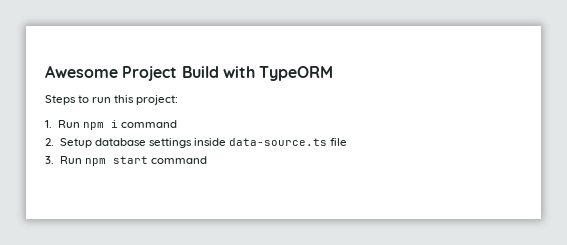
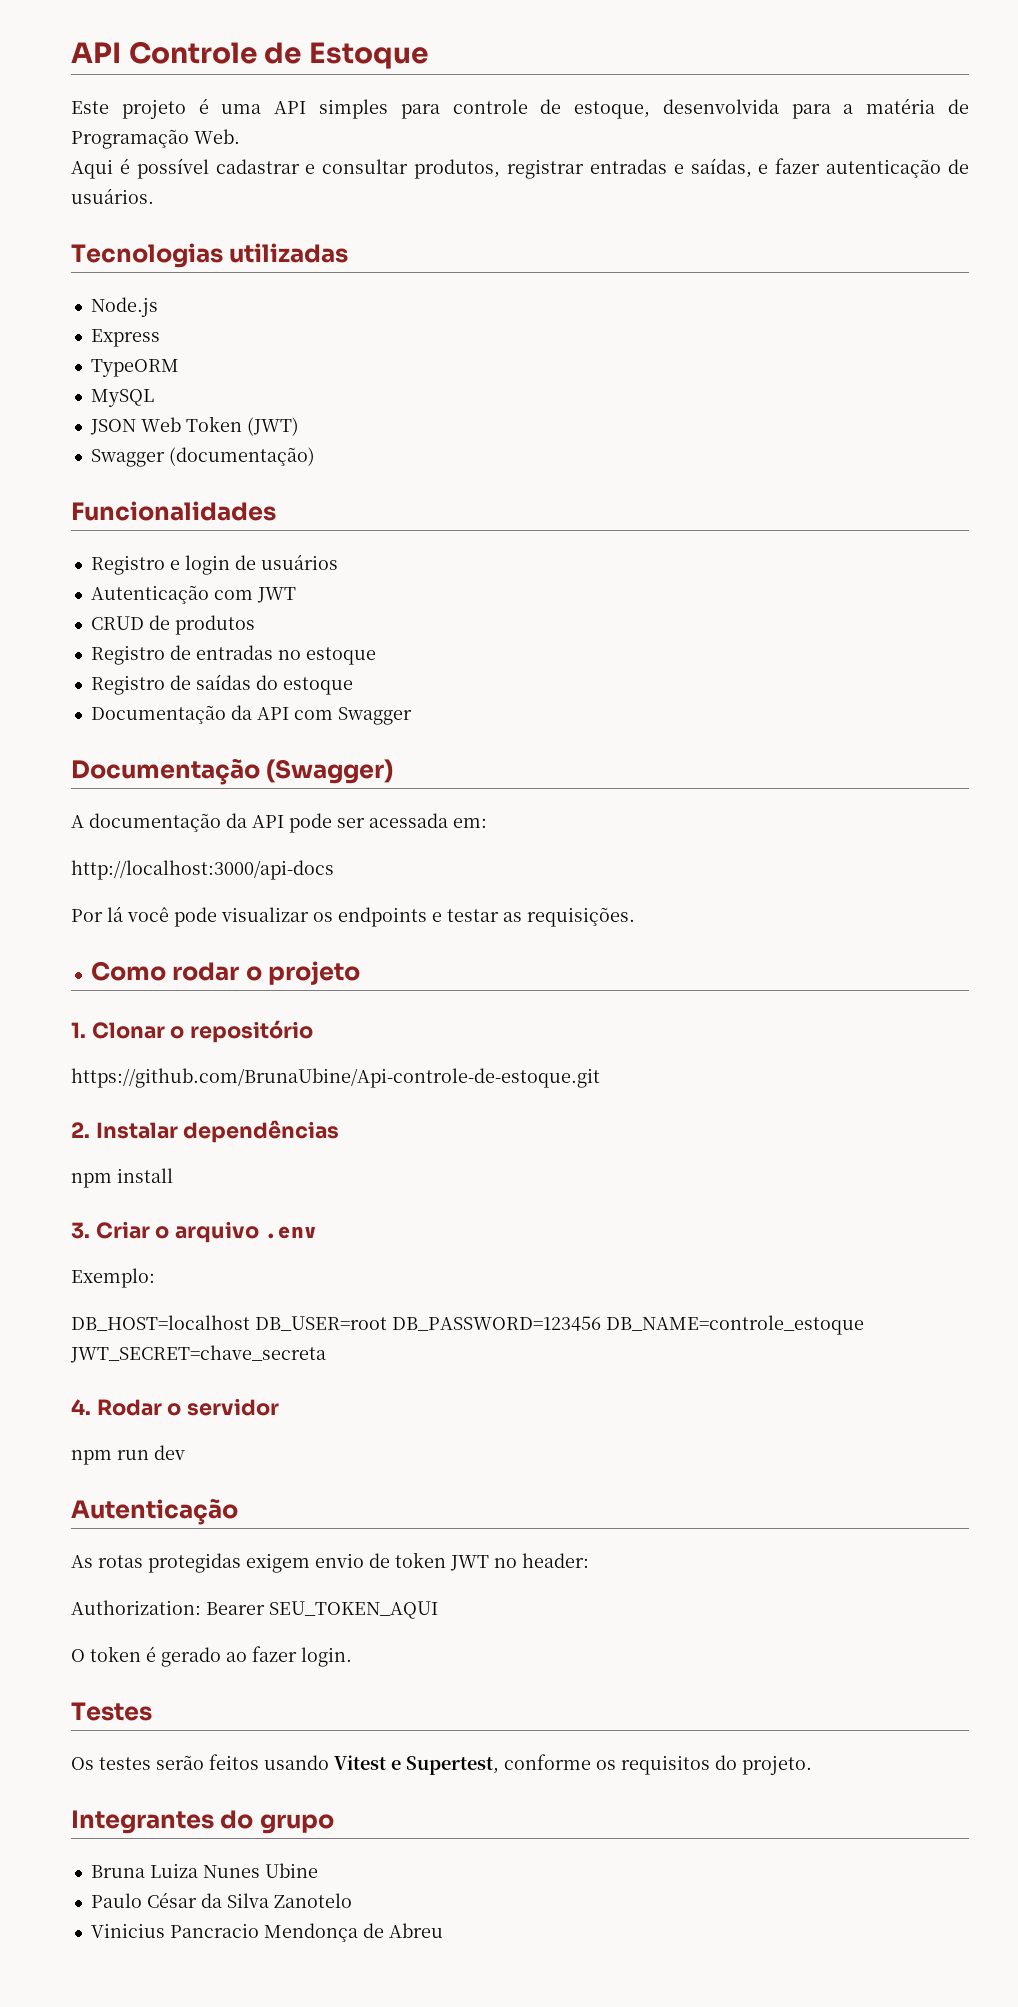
- Awesome Project Build with TypeORM
- Steps to run this project:
- 1. Run npm i command
- 2. Setup database settings inside data-source.ts file
- 3. Run npm start command
+ API Controle de Estoque
+ Este projeto é uma API simples para controle de estoque, desenvolvida para a matéria de Programação Web.
+ Aqui é possível cadastrar e consultar produtos, registrar entradas e saídas, e fazer autenticação de usuários.
+ Tecnologias utilizadas
+ Node.js
+ Express
+ TypeORM
+ MySQL
+ JSON Web Token (JWT)
+ Swagger (documentação)
+ Funcionalidades
+ Registro e login de usuários
+ Autenticação com JWT
+ CRUD de produtos
+ Registro de entradas no estoque
+ Registro de saídas do estoque
+ Documentação da API com Swagger
+ Documentação (Swagger)
+ A documentação da API pode ser acessada em:
+ http://localhost:3000/api-docs
+ Por lá você pode visualizar os endpoints e testar as requisições.
+ Como rodar o projeto
+ 1. Clonar o repositório
+ https://github.com/BrunaUbine/Api-controle-de-estoque.git
+ 2. Instalar dependências
+ npm install
+ 3. Criar o arquivo .env
+ Exemplo:
+ DB_HOST=localhost DB_USER=root DB_PASSWORD=123456 DB_NAME=controle_estoque JWT_SECRET=chave_secreta
+ 4. Rodar o servidor
+ npm run dev
+ Autenticação
+ As rotas protegidas exigem envio de token JWT no header:
+ Authorization: Bearer SEU_TOKEN_AQUI
+ O token é gerado ao fazer login.
+ Testes
+ Os testes serão feitos usando Vitest e Supertest, conforme os requisitos do projeto.
+ Integrantes do grupo
+ Bruna Luiza Nunes Ubine
+ Paulo César da Silva Zanotelo
+ Vinicius Pancracio Mendonça de Abreu

